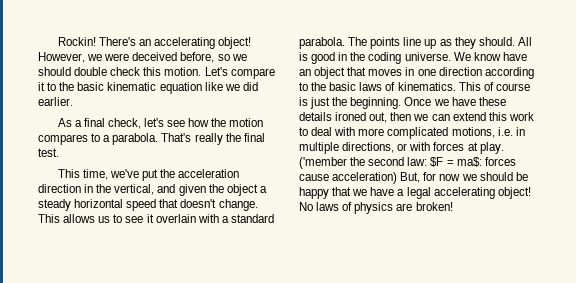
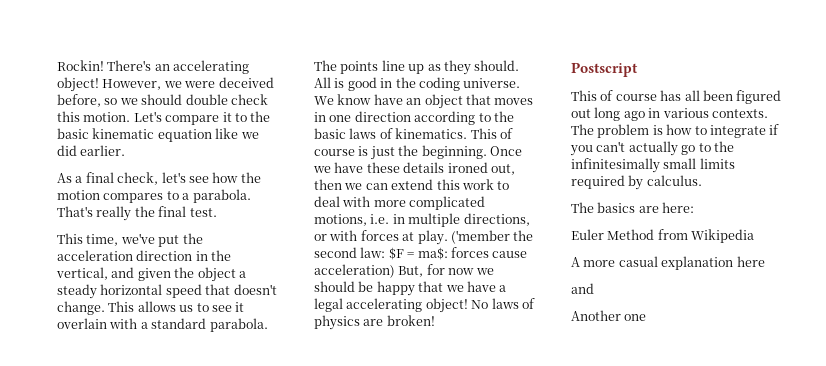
+ Postscript
+ This of course has all been figured out long ago in various contexts. The problem is how to integrate if you can't actually go to the infinitesimally small limits required by calculus.
+ The basics are here:
+ Euler Method from Wikipedia
+ A more casual explanation here
+ and
+ Another one

